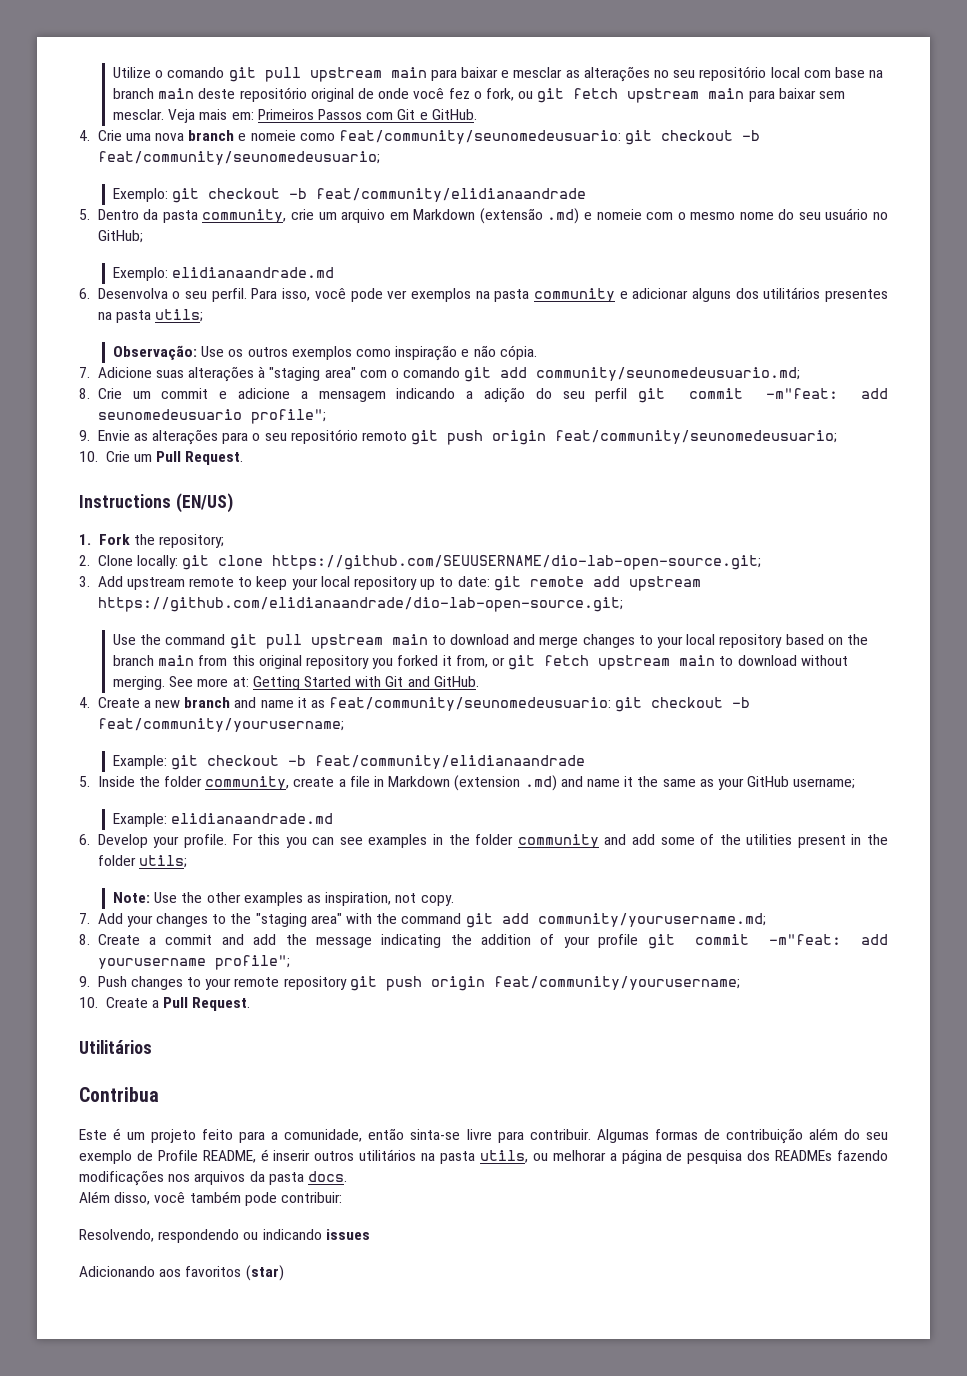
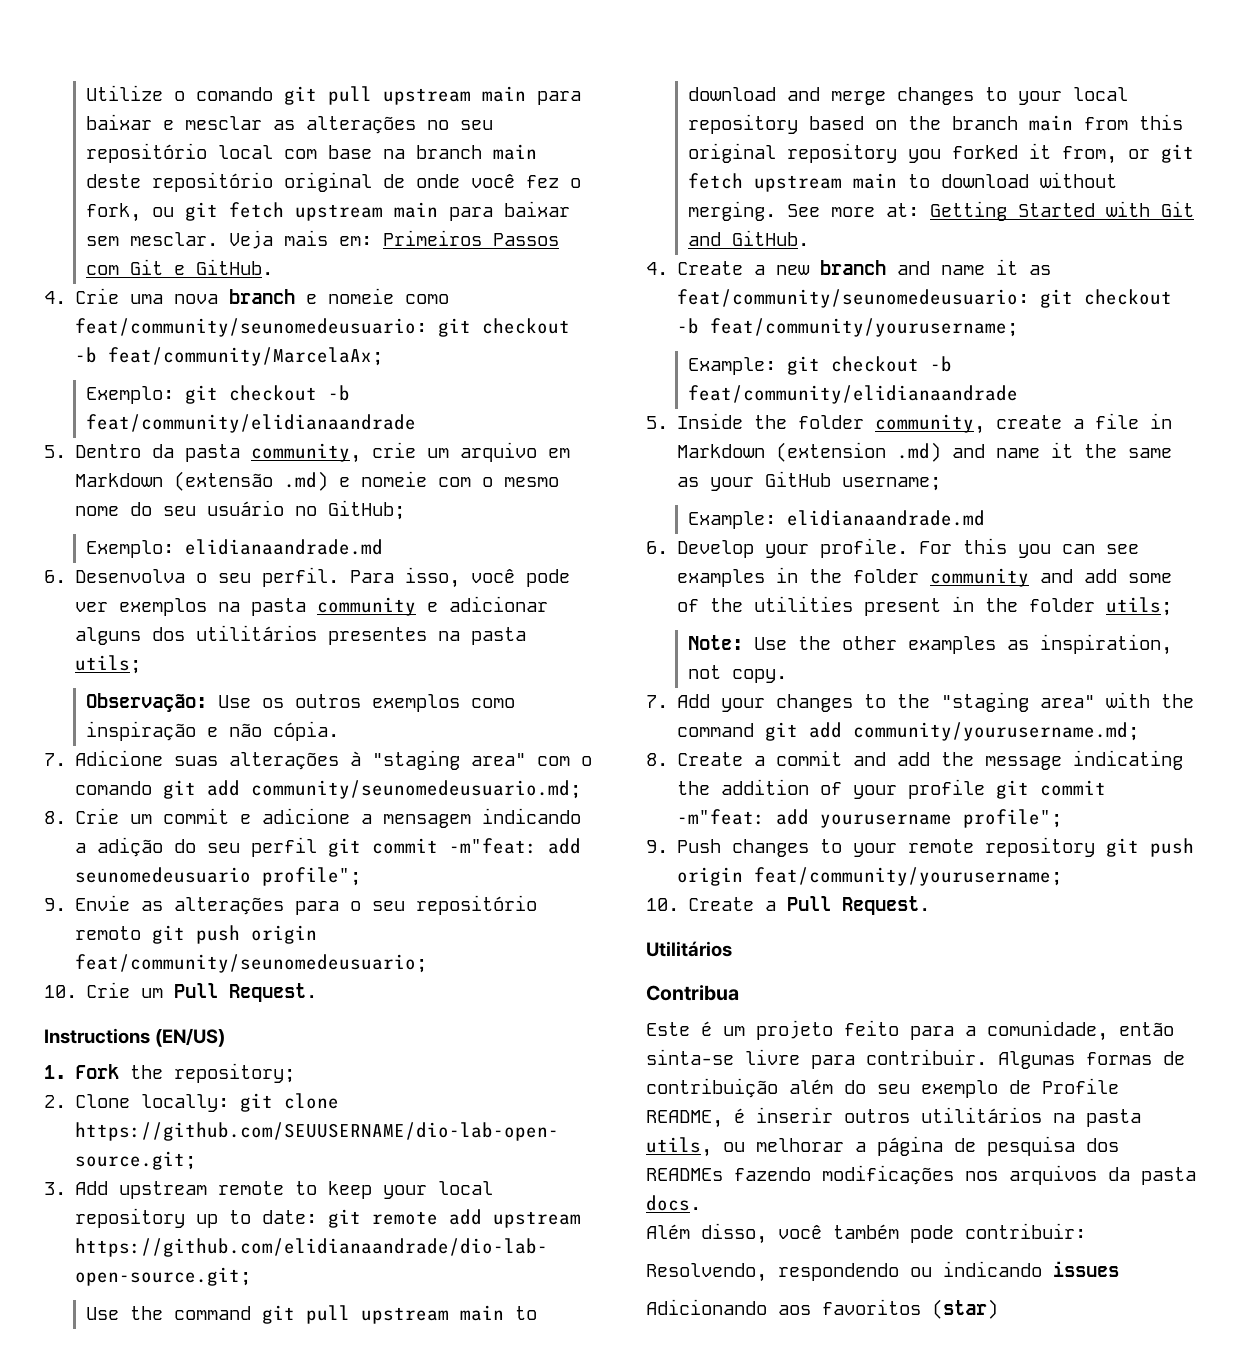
- 4. Crie uma nova branch e nomeie como feat/community/seunomedeusuario: git checkout -b feat/community/seunomedeusuario;
+ 4. Crie uma nova branch e nomeie como feat/community/seunomedeusuario: git checkout -b feat/community/MarcelaAx;

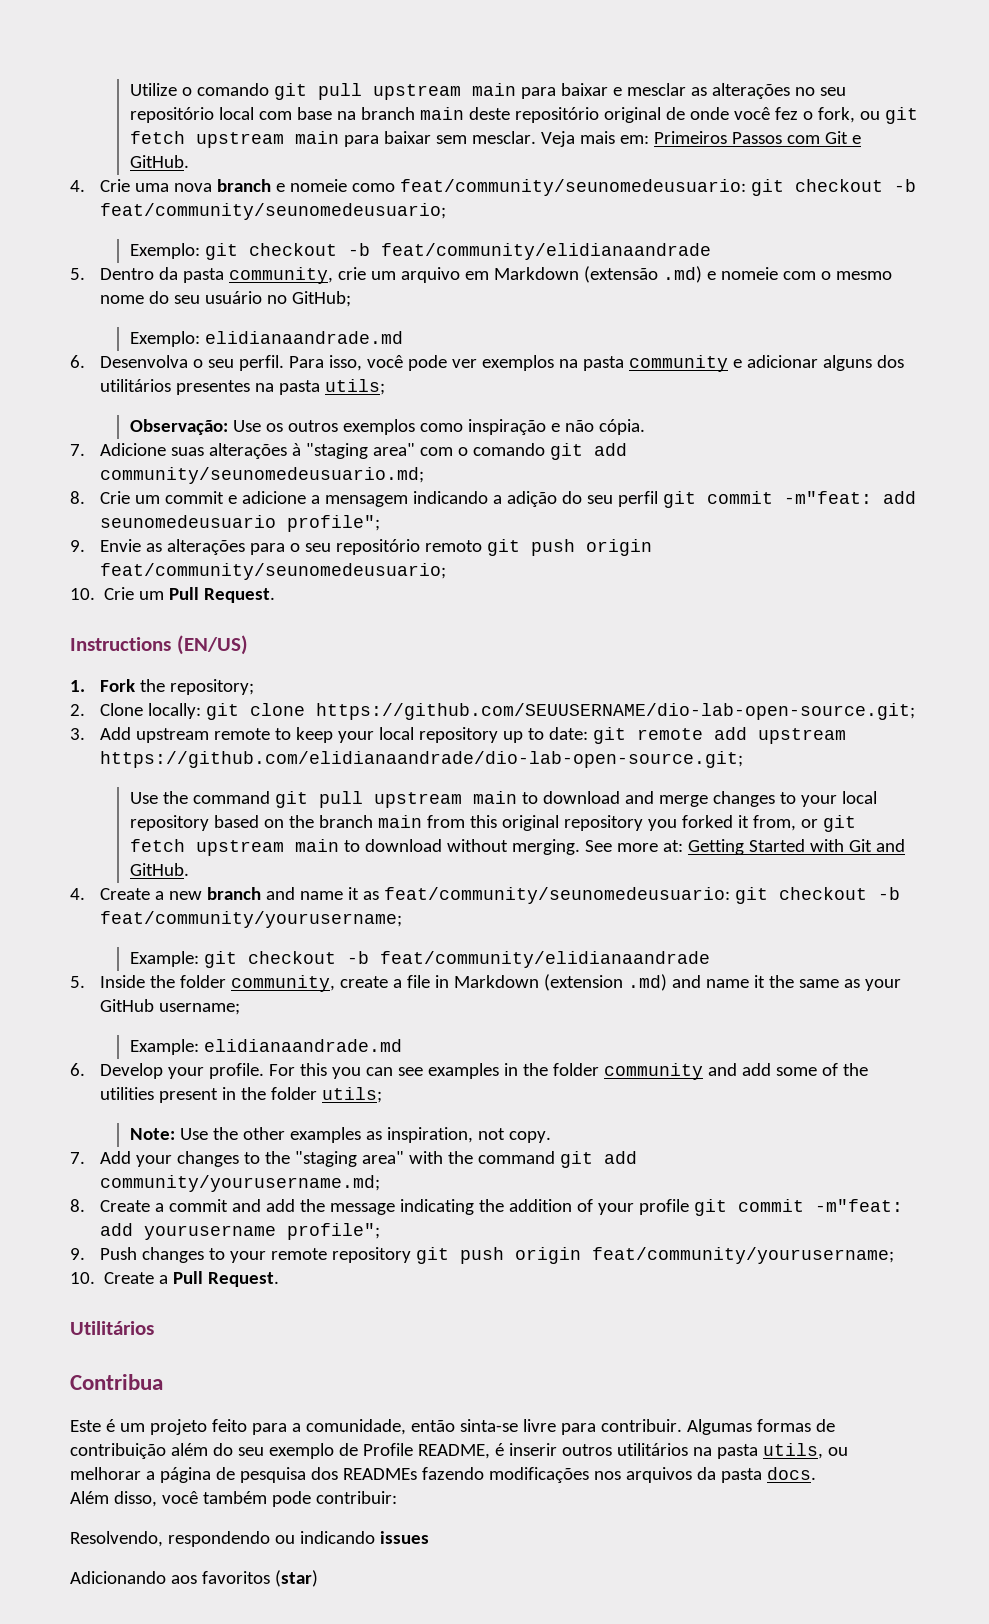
- 4. Crie uma nova branch e nomeie como feat/community/seunomedeusuario: git checkout -b feat/community/MarcelaAx;
+ 4. Crie uma nova branch e nomeie como feat/community/seunomedeusuario: git checkout -b feat/community/seunomedeusuario;

